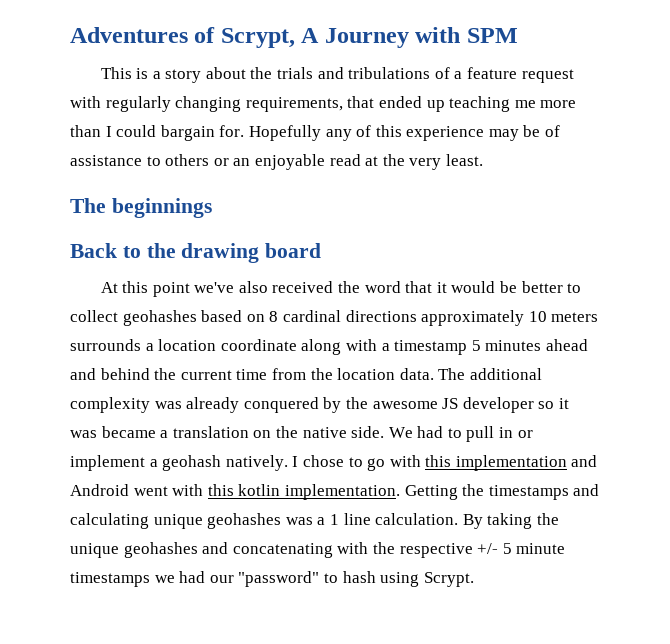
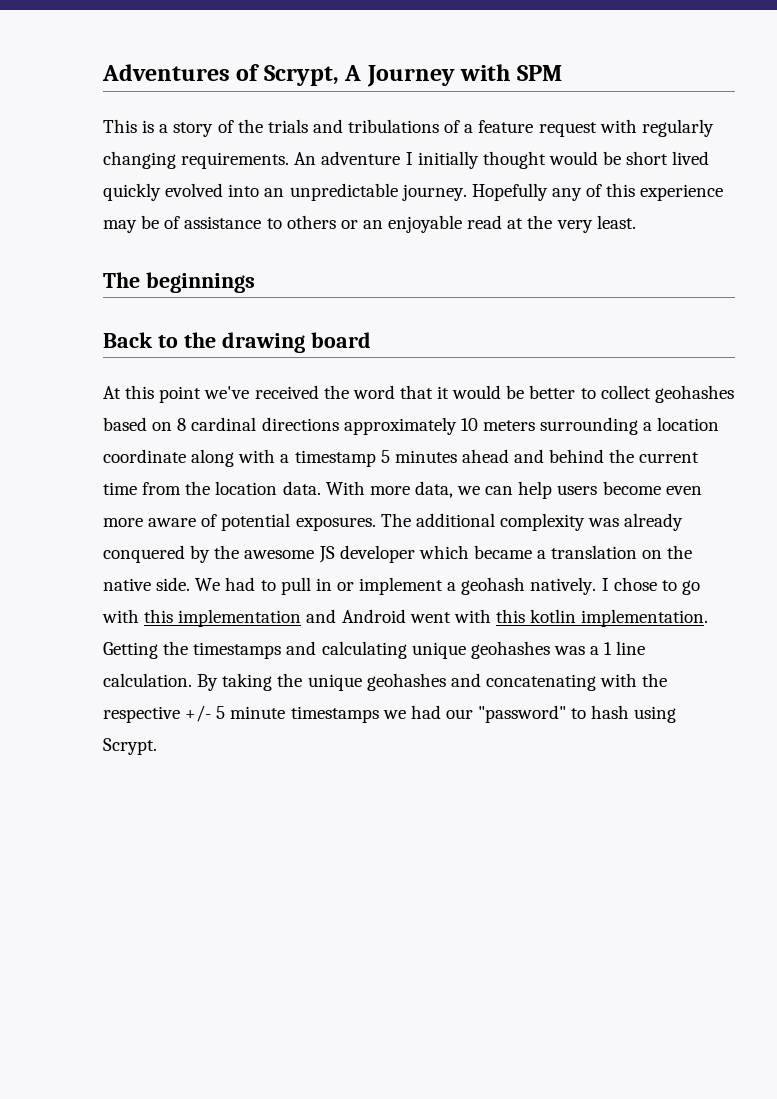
- This is a story about the trials and tribulations of a feature request with regularly changing requirements, that ended up teaching me more than I could bargain for.
+ This is a story of the trials and tribulations of a feature request with regularly changing requirements. An adventure I initially thought would be short lived quickly evolved into an unpredictable journey.
- At this point we've also received the word that it would be better to collect geohashes based on 8 cardinal directions approximately 10 meters surrounds a location coordinate along with a timestamp 5 minutes ahead and behind the current time from the location data.
+ At this point we've received the word that it would be better to collect geohashes based on 8 cardinal directions approximately 10 meters surrounding a location coordinate along with a timestamp 5 minutes ahead and behind the current time from the location data.
+ With more data, we can help users become even more aware of potential exposures.
- The additional complexity was already conquered by the awesome JS developer so it was became a translation on the native side.
+ The additional complexity was already conquered by the awesome JS developer which became a translation on the native side.

